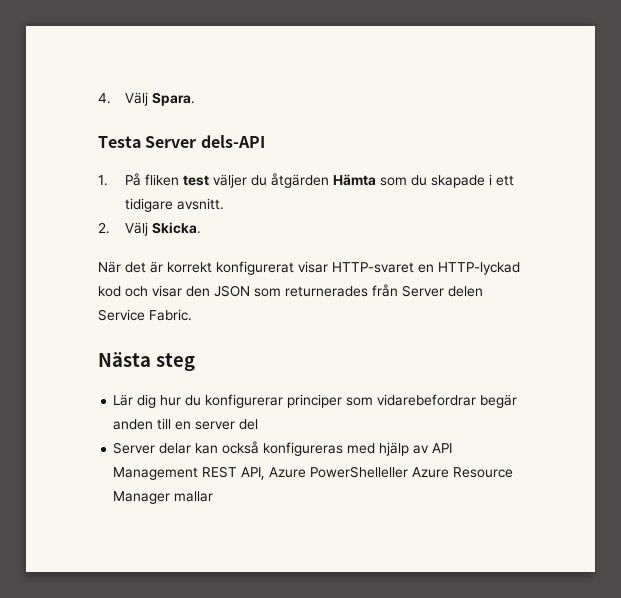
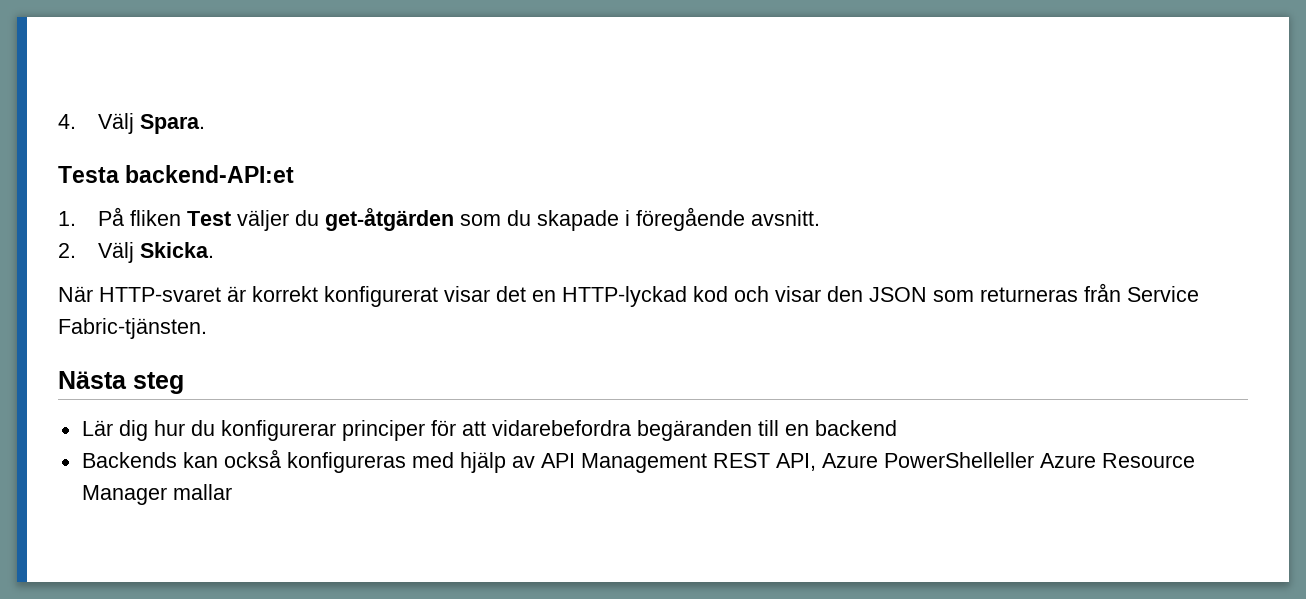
- Testa Server dels-API
+ Testa backend-API:et
- 1. På fliken test väljer du åtgärden Hämta som du skapade i ett tidigare avsnitt.
+ 1. På fliken Test väljer du get-åtgärden som du skapade i föregående avsnitt.
- När det är korrekt konfigurerat visar HTTP-svaret en HTTP-lyckad kod och visar den JSON som returnerades från Server delen Service Fabric.
+ När HTTP-svaret är korrekt konfigurerat visar det en HTTP-lyckad kod och visar den JSON som returneras från Service Fabric-tjänsten.
- Lär dig hur du konfigurerar principer som vidarebefordrar begär anden till en server del
- Server delar kan också konfigureras med hjälp av API Management REST API, Azure PowerShelleller Azure Resource Manager mallar
+ Lär dig hur du konfigurerar principer för att vidarebefordra begäranden till en backend
+ Backends kan också konfigureras med hjälp av API Management REST API, Azure PowerShelleller Azure Resource Manager mallar

